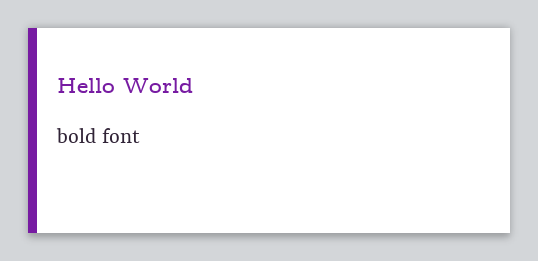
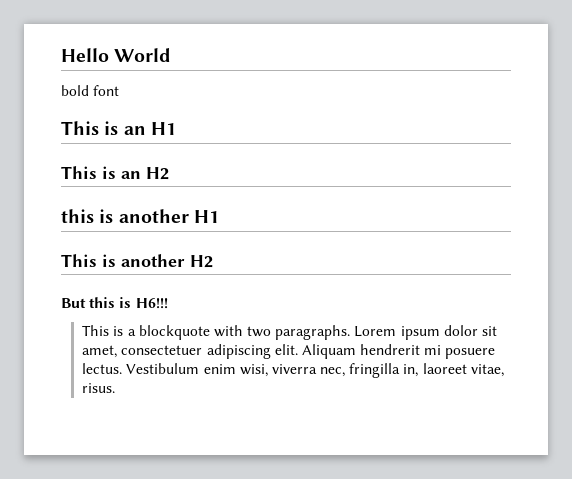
+ This is an H1
+ This is an H2
+ this is another H1
+ This is another H2
+ But this is H6!!!
+ This is a blockquote with two paragraphs. Lorem ipsum dolor sit amet, consectetuer adipiscing elit. Aliquam hendrerit mi posuere lectus. Vestibulum enim wisi, viverra nec, fringilla in, laoreet vitae, risus.

